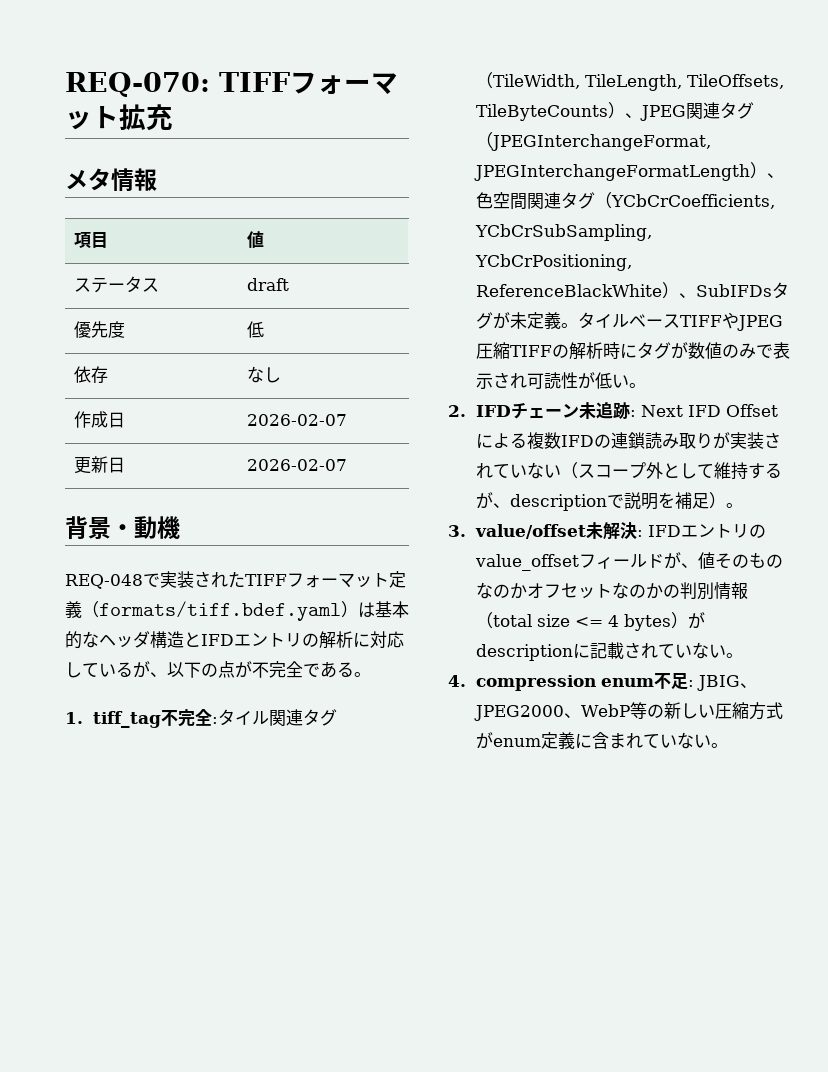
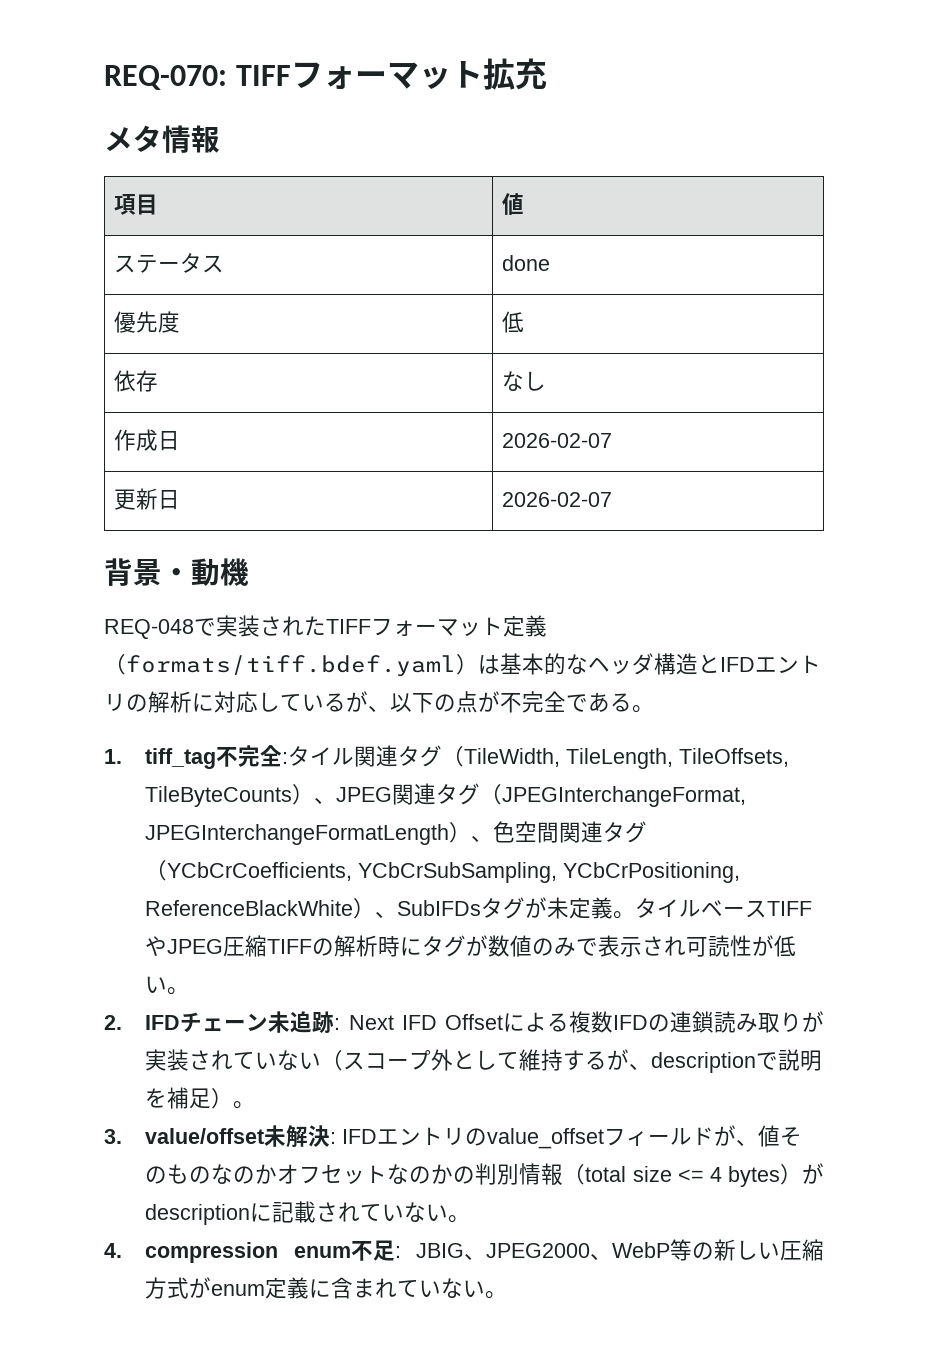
- ステータス | draft
+ ステータス | done

